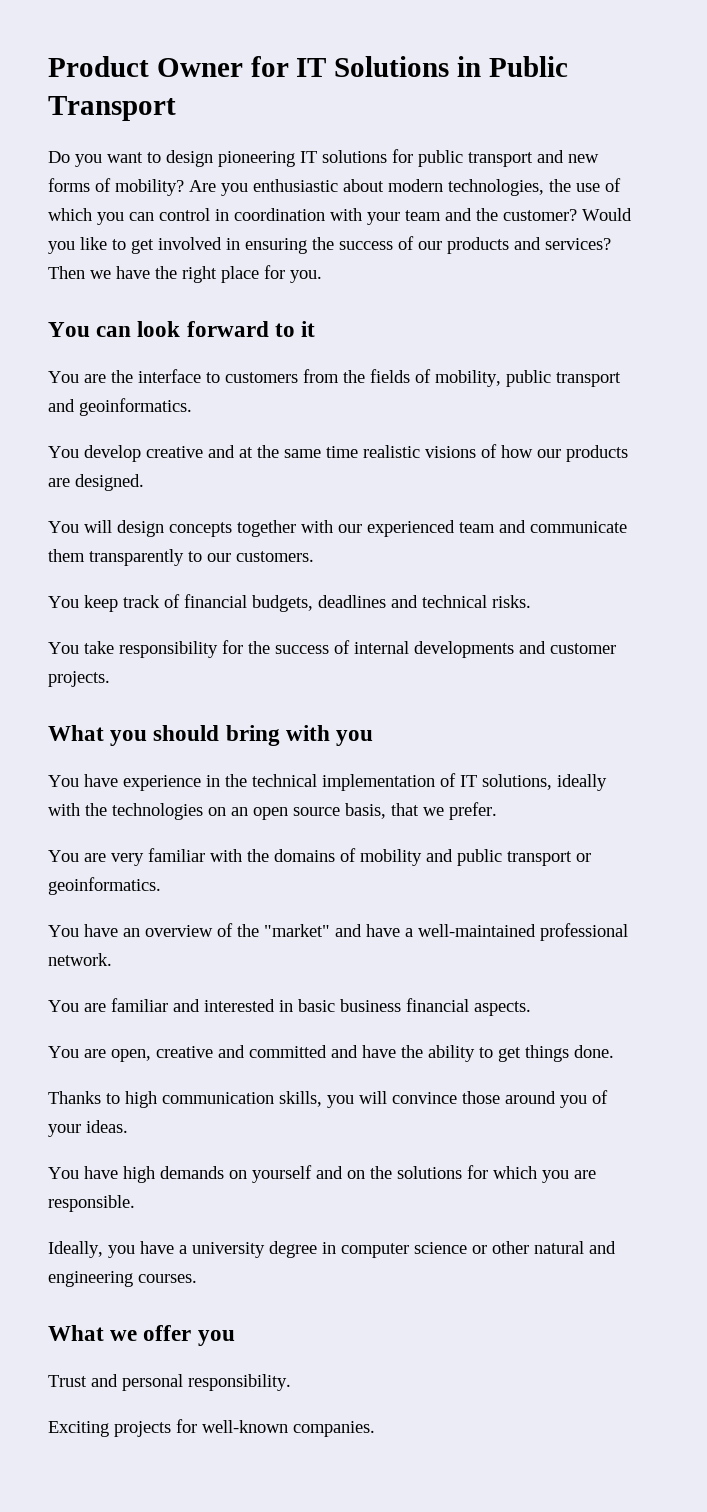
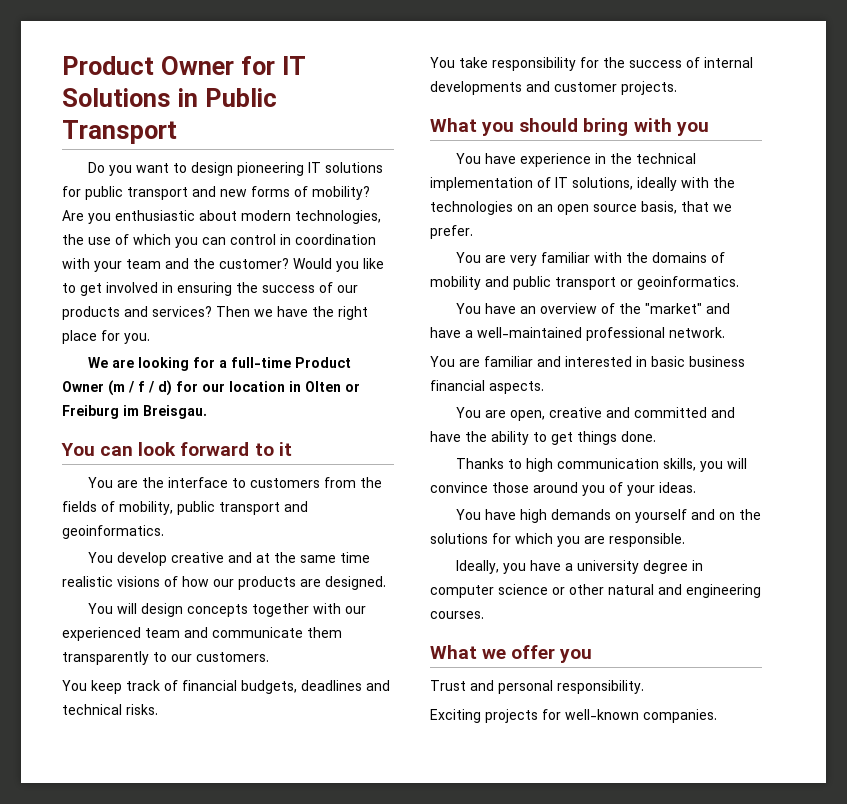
+ We are looking for a full-time Product Owner (m / f / d) for our location in Olten or Freiburg im Breisgau.

